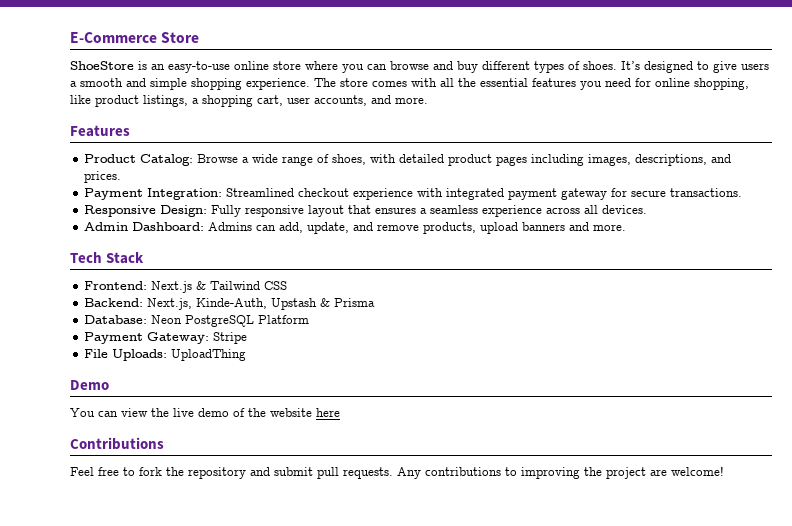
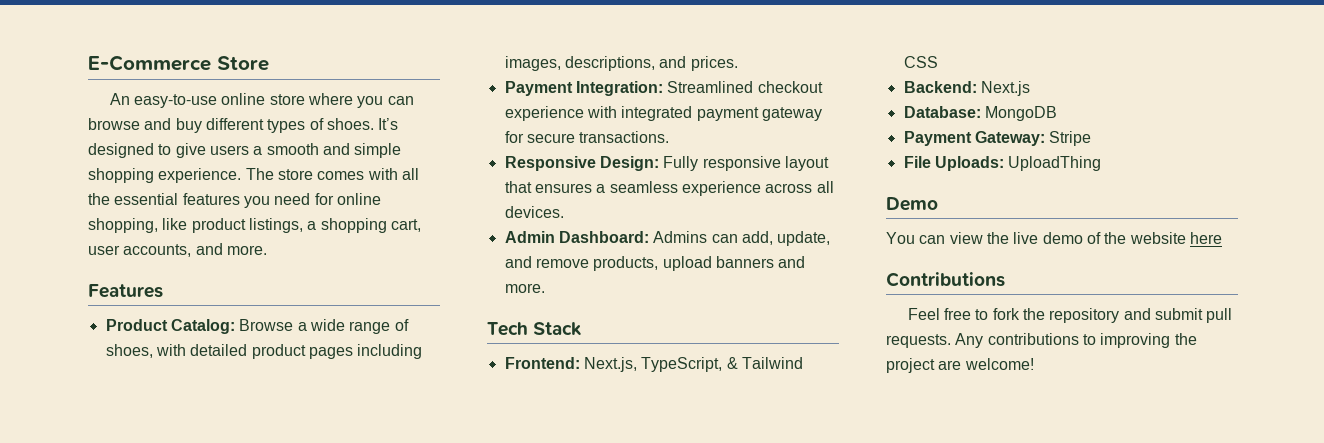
- ShoeStore is an easy-to-use online store where you can browse and buy different types of shoes.
+ An easy-to-use online store where you can browse and buy different types of shoes.
- Frontend: Next.js & Tailwind CSS
+ Frontend: Next.js, TypeScript, & Tailwind CSS
- Backend: Next.js, Kinde-Auth, Upstash & Prisma
- Database: Neon PostgreSQL Platform
+ Backend: Next.js
+ Database: MongoDB

